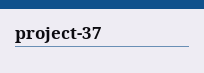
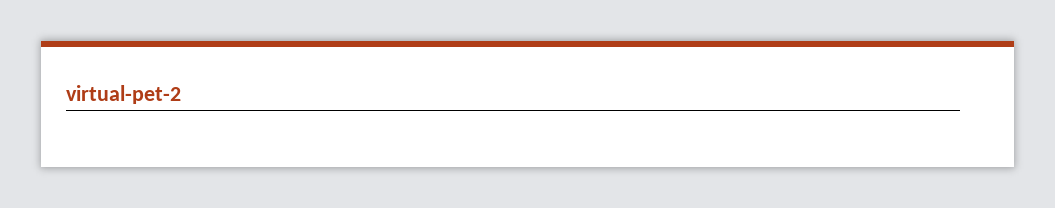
- project-37
+ virtual-pet-2

